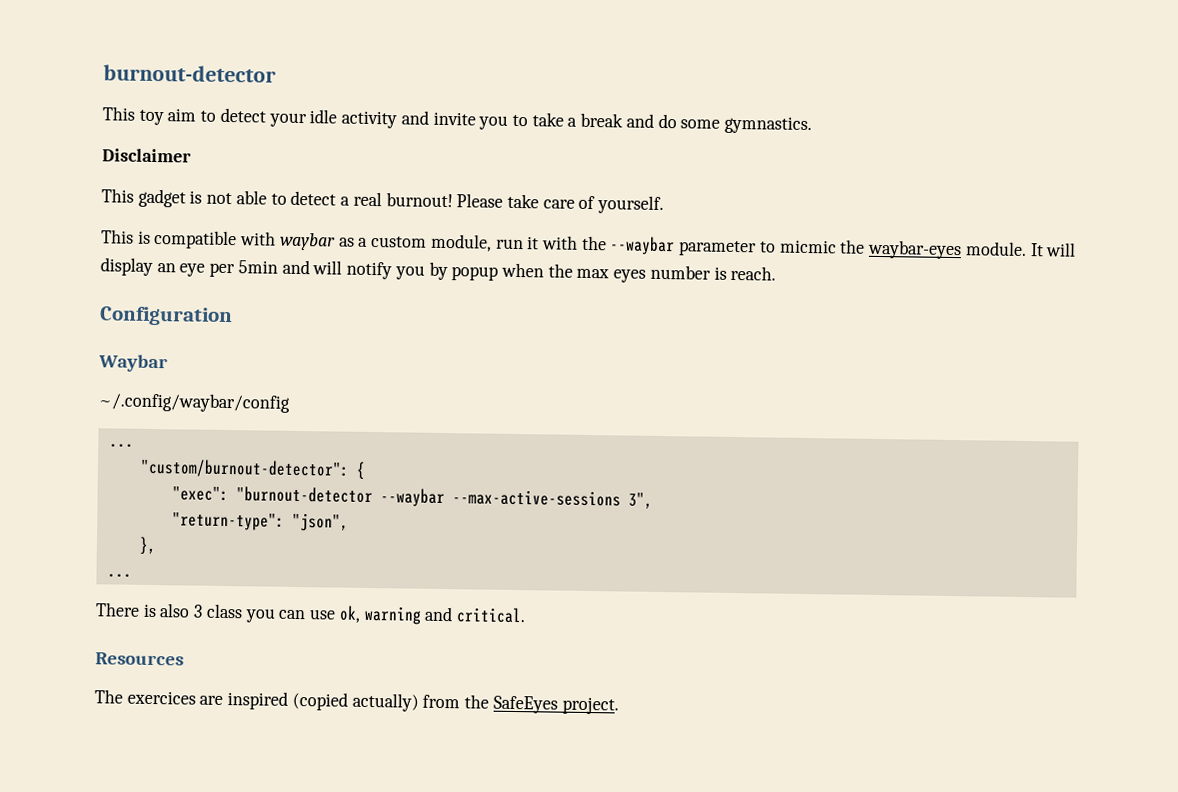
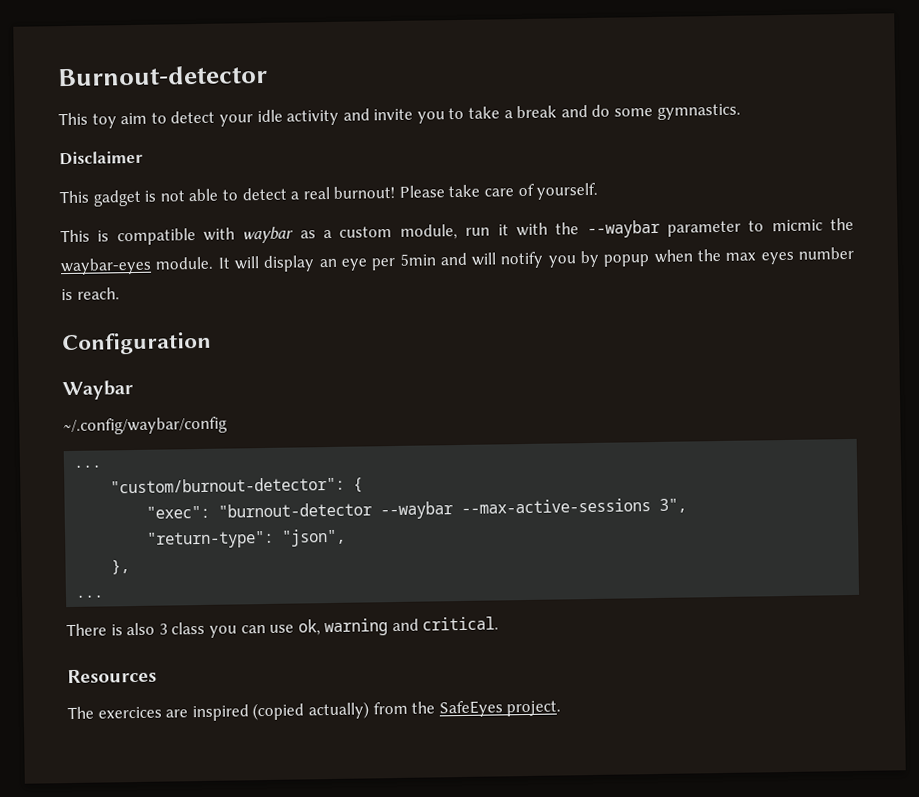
- burnout-detector
+ Burnout-detector

